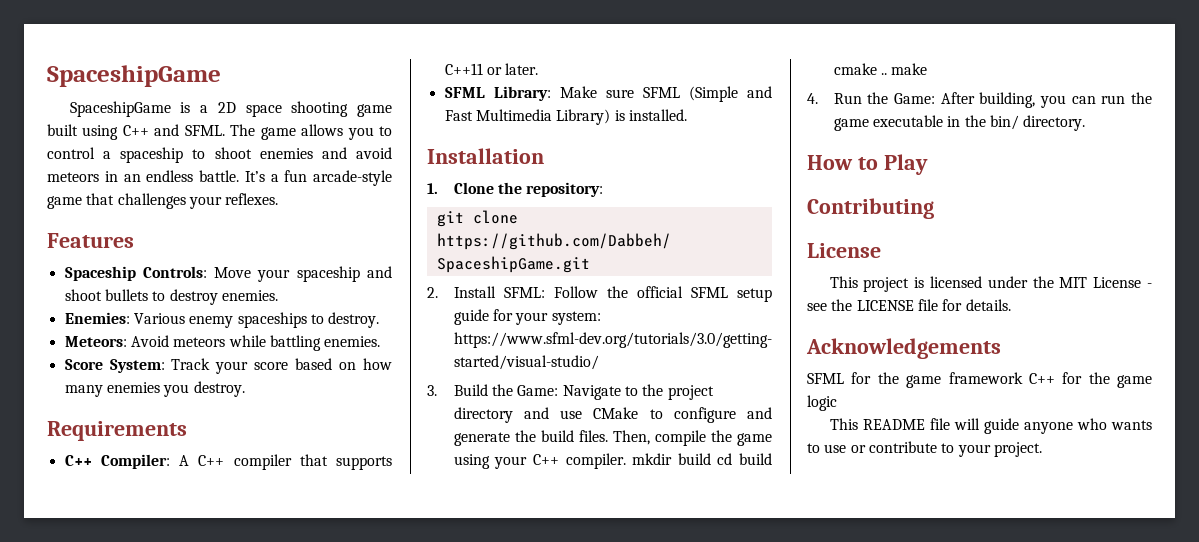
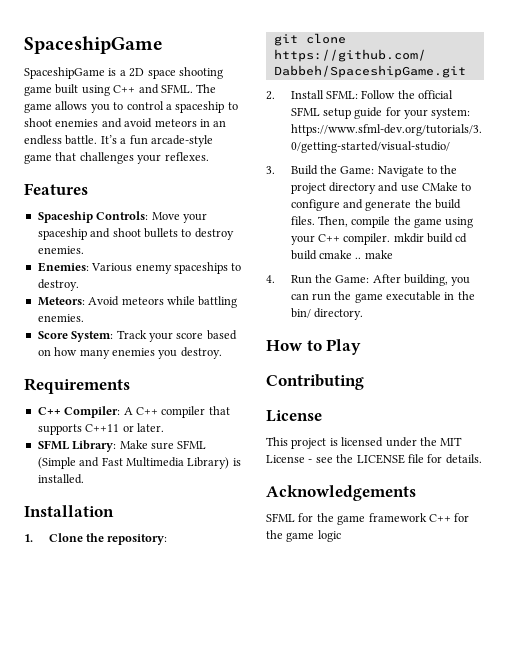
- This README file will guide anyone who wants to use or contribute to your project.

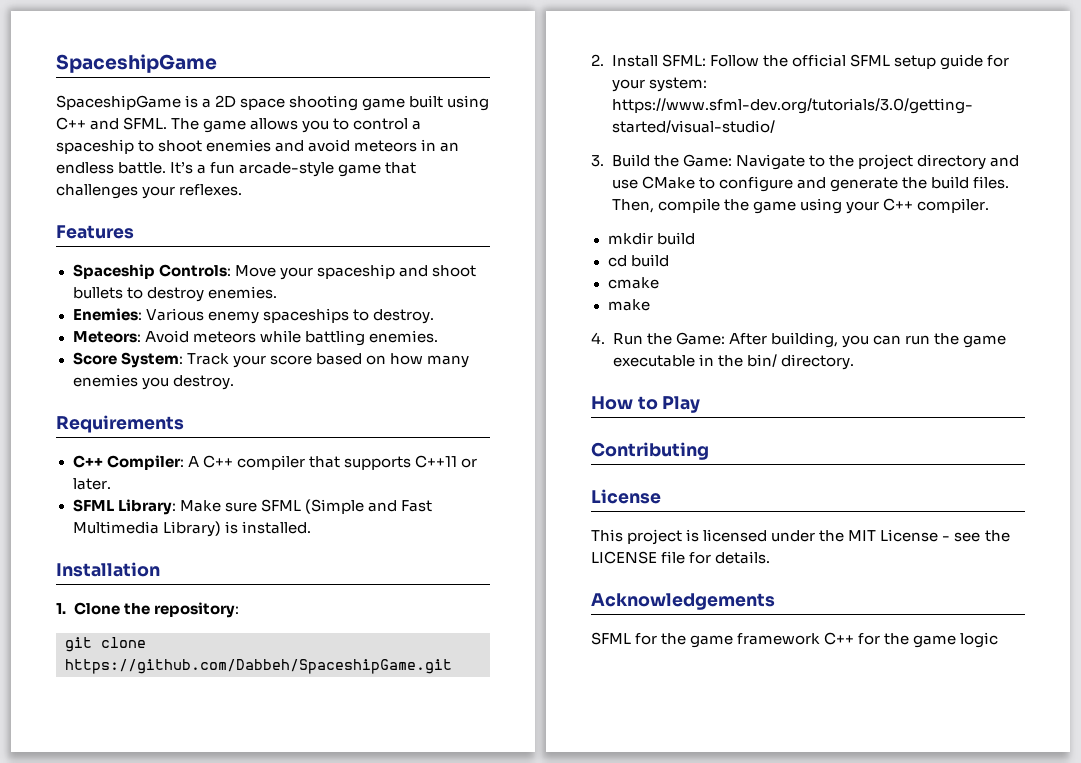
- Then, compile the game using your C++ compiler. mkdir build cd build cmake .. make
+ Then, compile the game using your C++ compiler.
+ mkdir build
+ cd build
+ cmake
+ make

